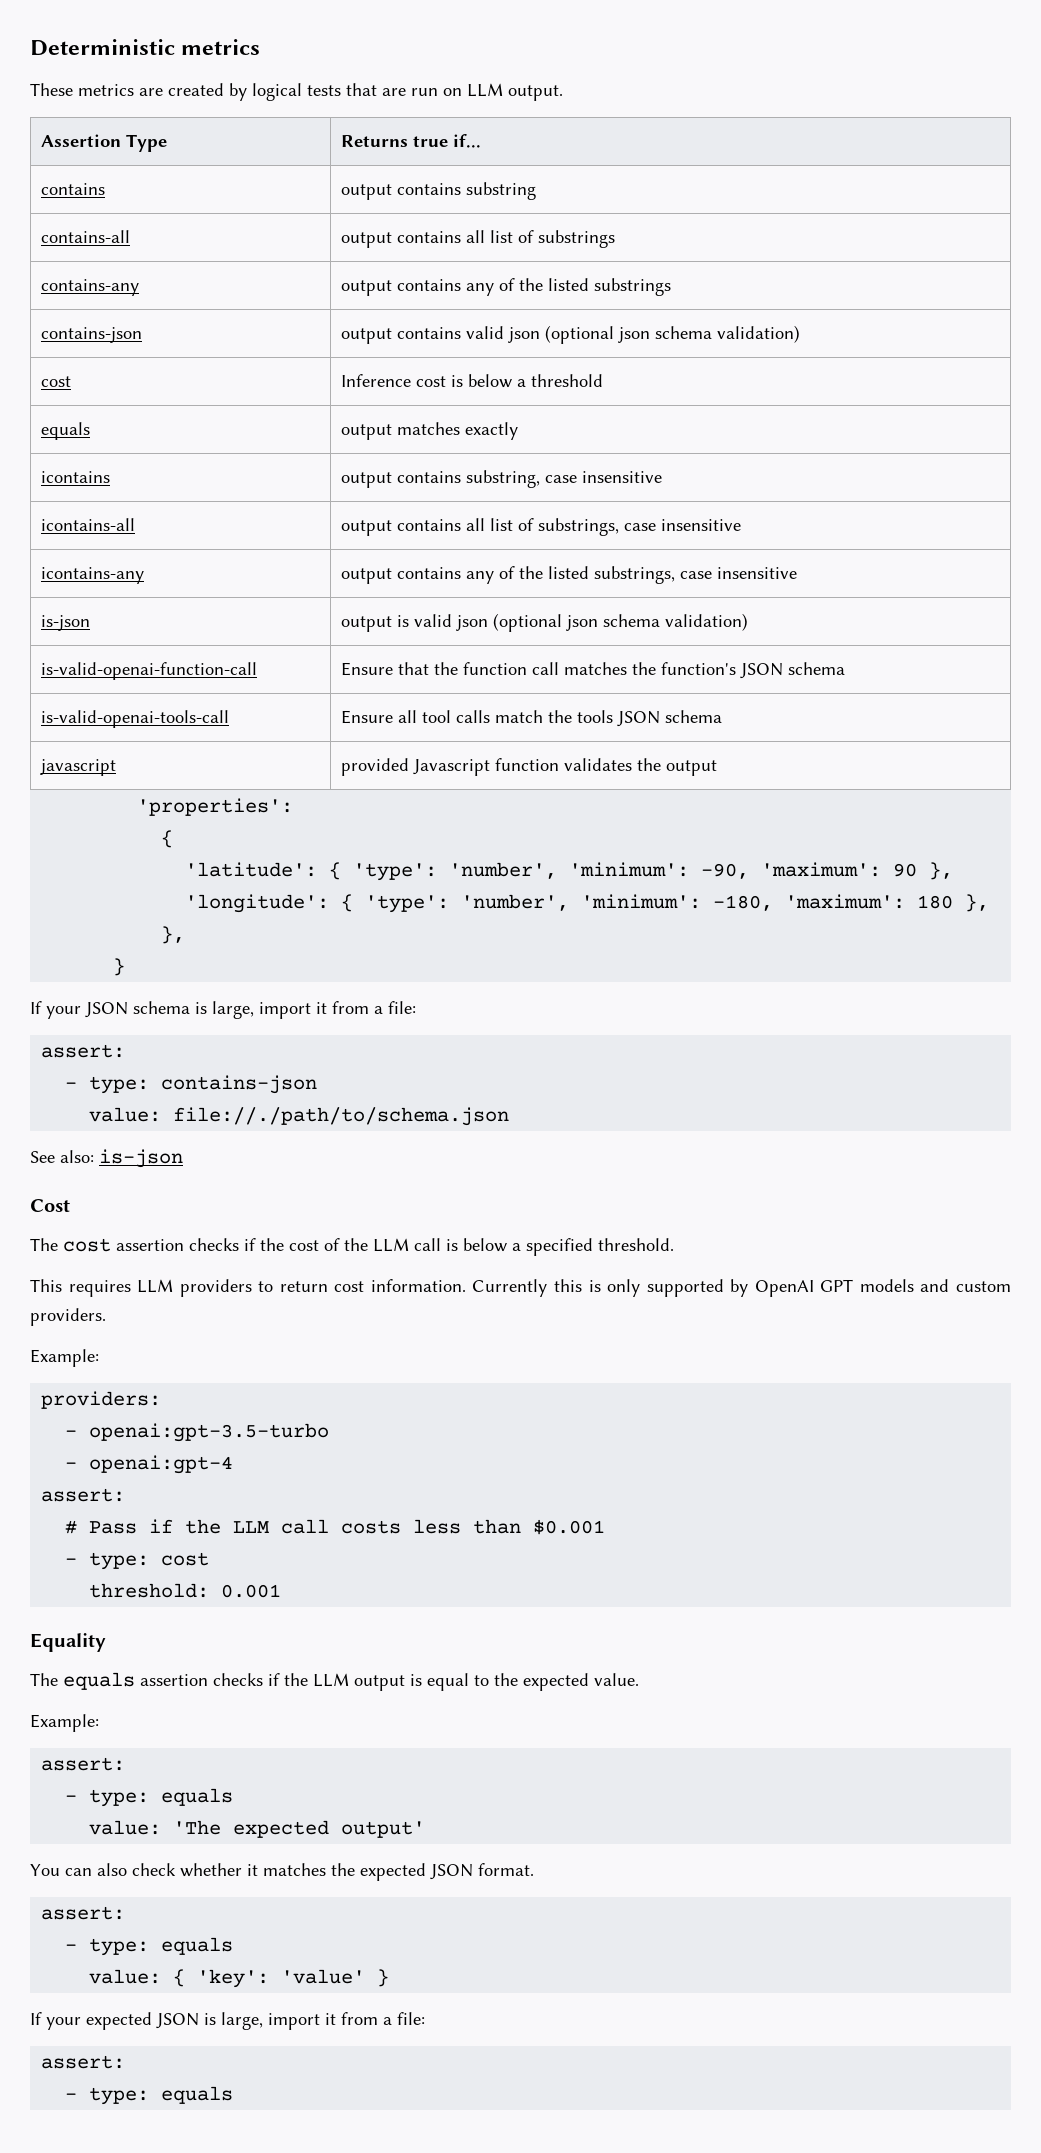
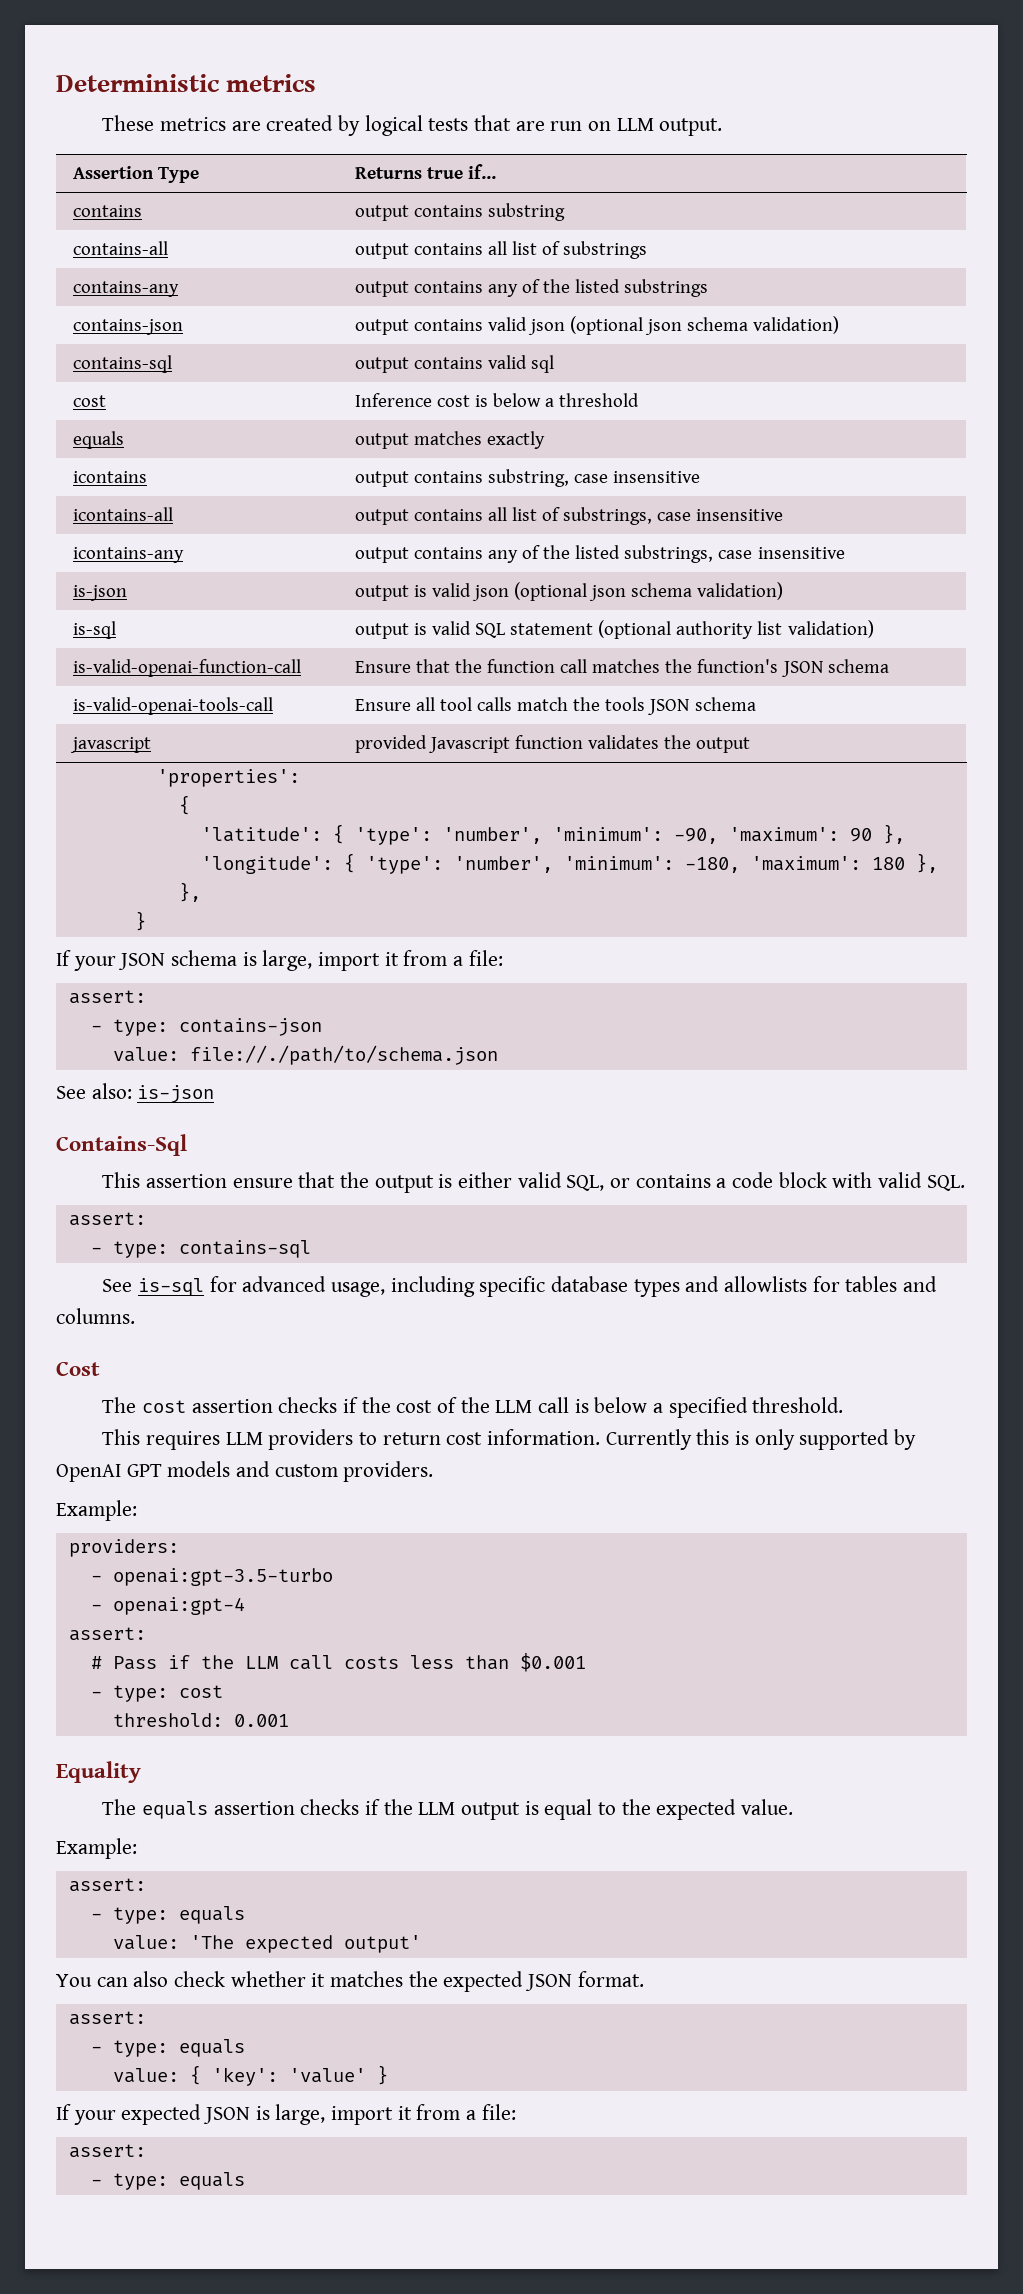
+ contains-sql | output contains valid sql
+ is-sql | output is valid SQL statement (optional authority list validation)
+ Contains-Sql
+ This assertion ensure that the output is either valid SQL, or contains a code block with valid SQL.
+ assert:
+ - type: contains-sql
+ See is-sql for advanced usage, including specific database types and allowlists for tables and columns.

